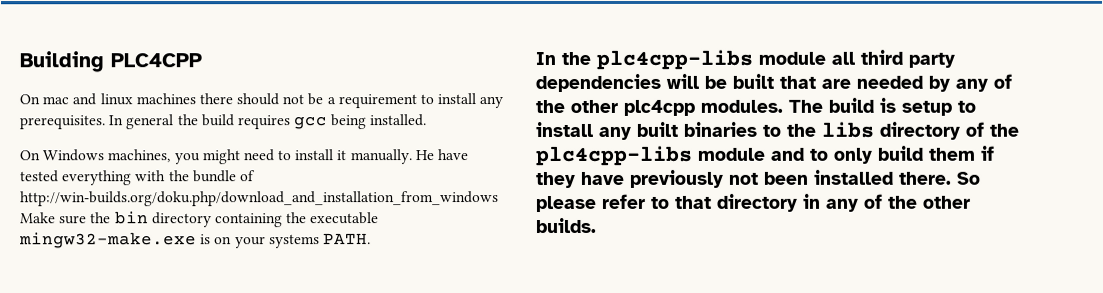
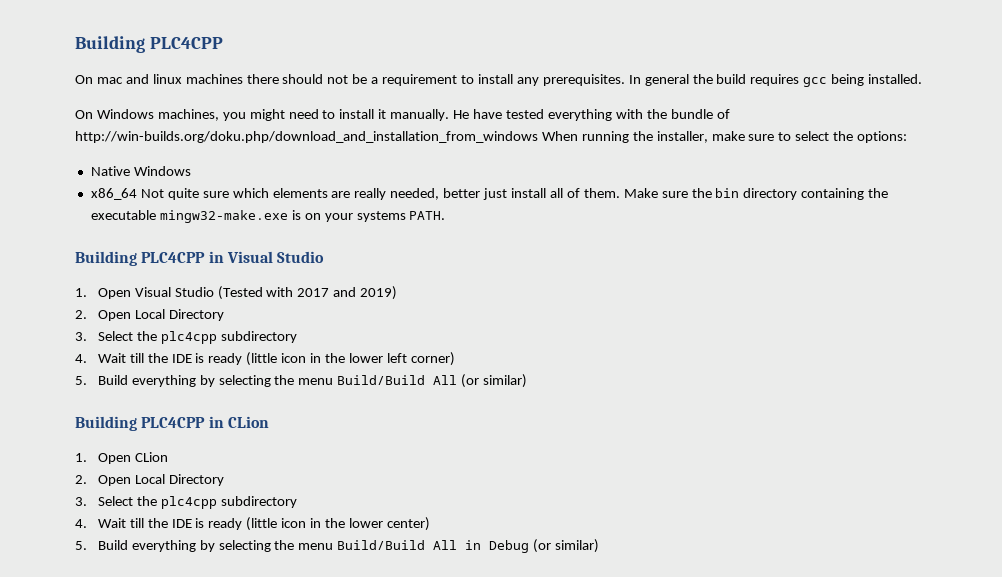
- He have tested everything with the bundle of http://win-builds.org/doku.php/download_and_installation_from_windows Make sure the bin directory containing the executable mingw32-make.exe is on your systems PATH.
+ He have tested everything with the bundle of http://win-builds.org/doku.php/download_and_installation_from_windows When running the installer, make sure to select the options:
+ Native Windows
+ x86_64 Not quite sure which elements are really needed, better just install all of them. Make sure the bin directory containing the executable mingw32-make.exe is on your systems PATH.
- In the plc4cpp-libs module all third party dependencies will be built that are needed by any of the other plc4cpp modules. The build is setup to install any built binaries to the libs directory of the plc4cpp-libs module and to only build them if they have previously not been installed there. So please refer to that directory in any of the other builds.
+ Building PLC4CPP in Visual Studio
+ 1. Open Visual Studio (Tested with 2017 and 2019)
+ 2. Open Local Directory
+ 3. Select the plc4cpp subdirectory
+ 4. Wait till the IDE is ready (little icon in the lower left corner)
+ 5. Build everything by selecting the menu Build/Build All (or similar)
+ Building PLC4CPP in CLion
+ 1. Open CLion
+ 2. Open Local Directory
+ 3. Select the plc4cpp subdirectory
+ 4. Wait till the IDE is ready (little icon in the lower center)
+ 5. Build everything by selecting the menu Build/Build All in Debug (or similar)

